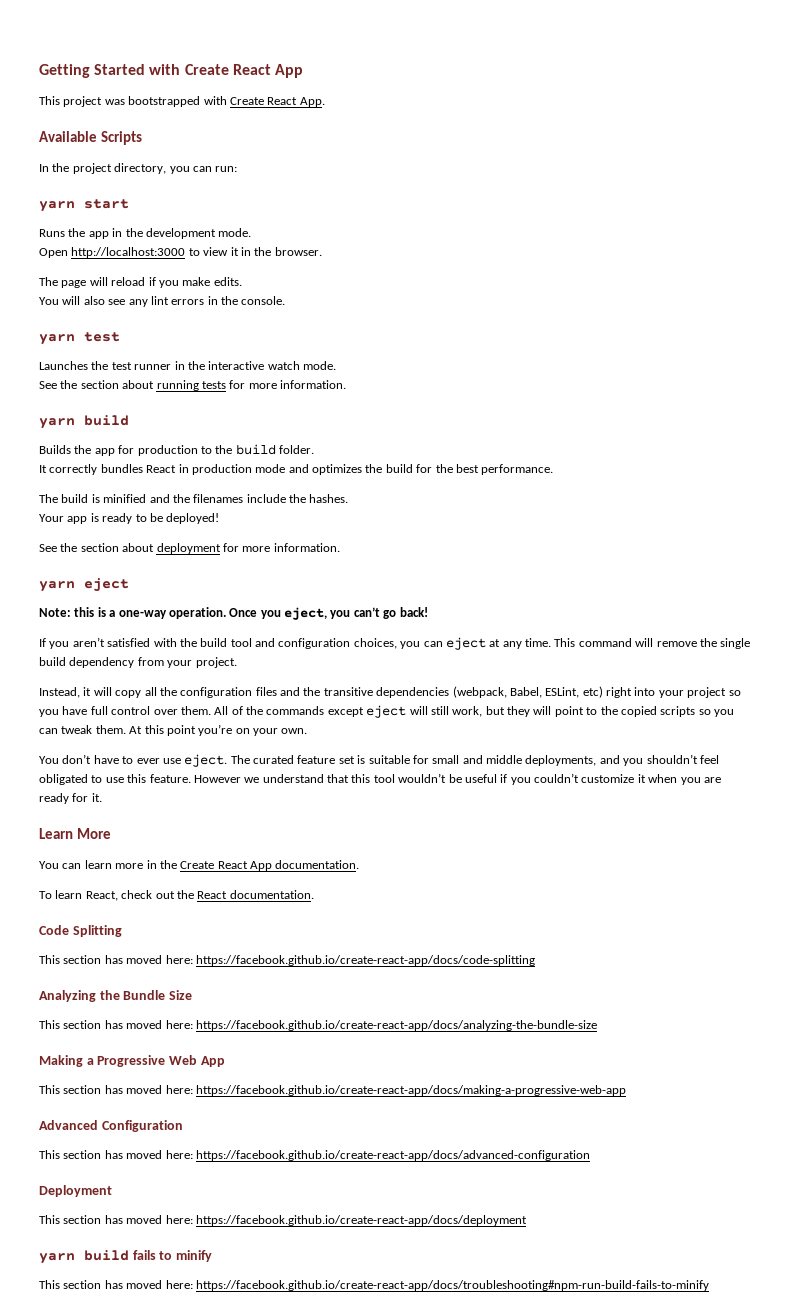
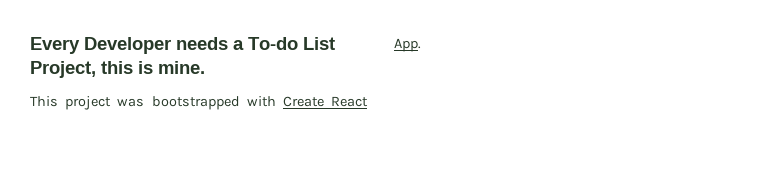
- Getting Started with Create React App
+ Every Developer needs a To-do List Project, this is mine.
- Available Scripts
- In the project directory, you can run:
- yarn start
- Runs the app in the development mode.
- Open http://localhost:3000 to view it in the browser.
- The page will reload if you make edits.
- You will also see any lint errors in the console.
- yarn test
- Launches the test runner in the interactive watch mode.
- See the section about running tests for more information.
- yarn build
- Builds the app for production to the build folder.
- It correctly bundles React in production mode and optimizes the build for the best performance.
- The build is minified and the filenames include the hashes.
- Your app is ready to be deployed!
- See the section about deployment for more information.
- yarn eject
- Note: this is a one-way operation. Once you eject, you can’t go back!
- If you aren’t satisfied with the build tool and configuration choices, you can eject at any time. This command will remove the single build dependency from your project.
- Instead, it will copy all the configuration files and the transitive dependencies (webpack, Babel, ESLint, etc) right into your project so you have full control over them. All of the commands except eject will still work, but they will point to the copied scripts so you can tweak them. At this point you’re on your own.
- You don’t have to ever use eject. The curated feature set is suitable for small and middle deployments, and you shouldn’t feel obligated to use this feature. However we understand that this tool wouldn’t be useful if you couldn’t customize it when you are ready for it.
- Learn More
- You can learn more in the Create React App documentation.
- To learn React, check out the React documentation.
- Code Splitting
- This section has moved here: https://facebook.github.io/create-react-app/docs/code-splitting
- Analyzing the Bundle Size
- This section has moved here: https://facebook.github.io/create-react-app/docs/analyzing-the-bundle-size
- Making a Progressive Web App
- This section has moved here: https://facebook.github.io/create-react-app/docs/making-a-progressive-web-app
- Advanced Configuration
- This section has moved here: https://facebook.github.io/create-react-app/docs/advanced-configuration
- Deployment
- This section has moved here: https://facebook.github.io/create-react-app/docs/deployment
- yarn build fails to minify
- This section has moved here: https://facebook.github.io/create-react-app/docs/troubleshooting#npm-run-build-fails-to-minify

